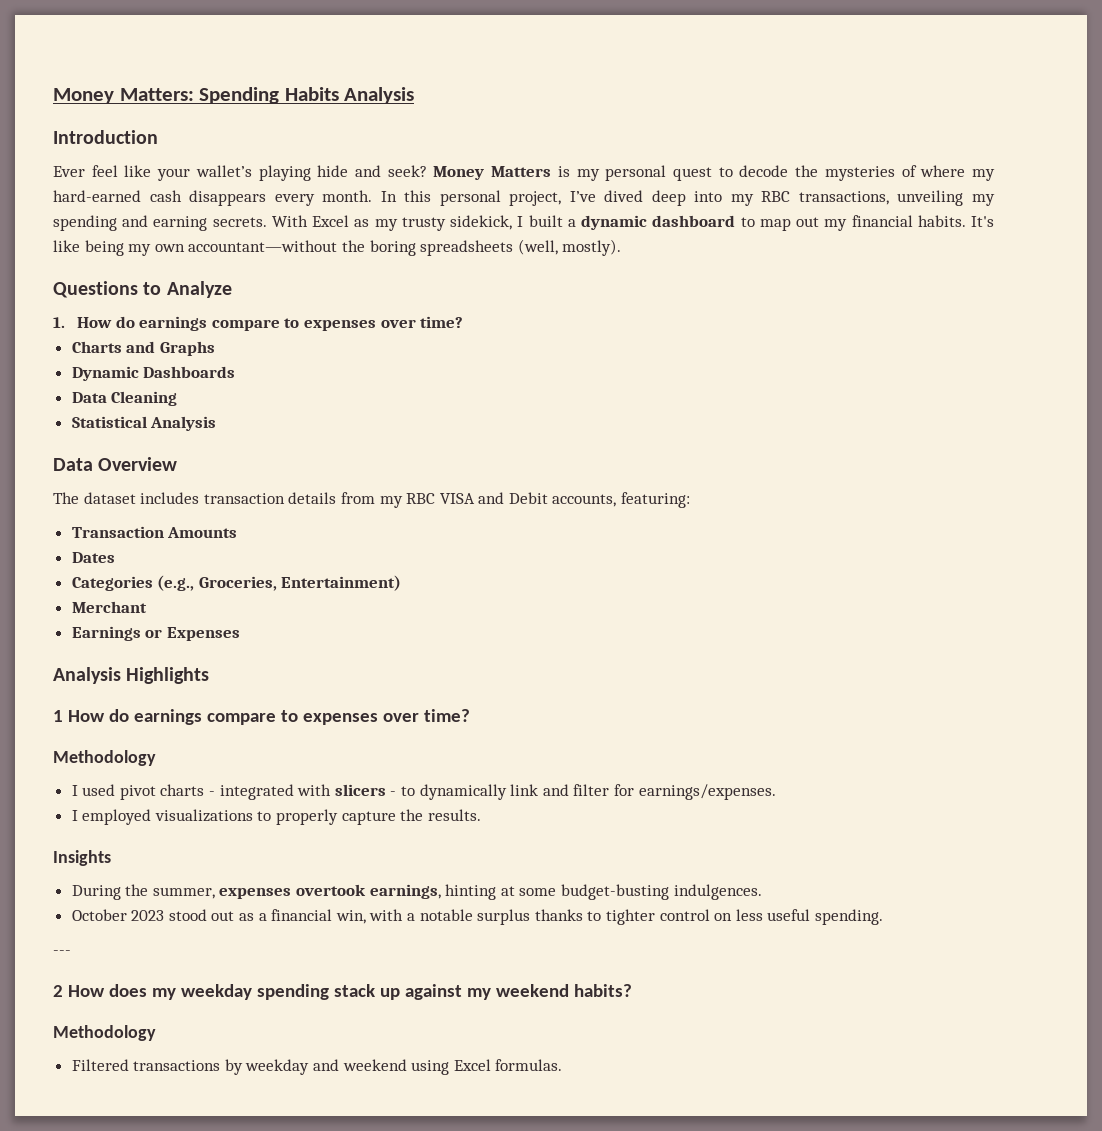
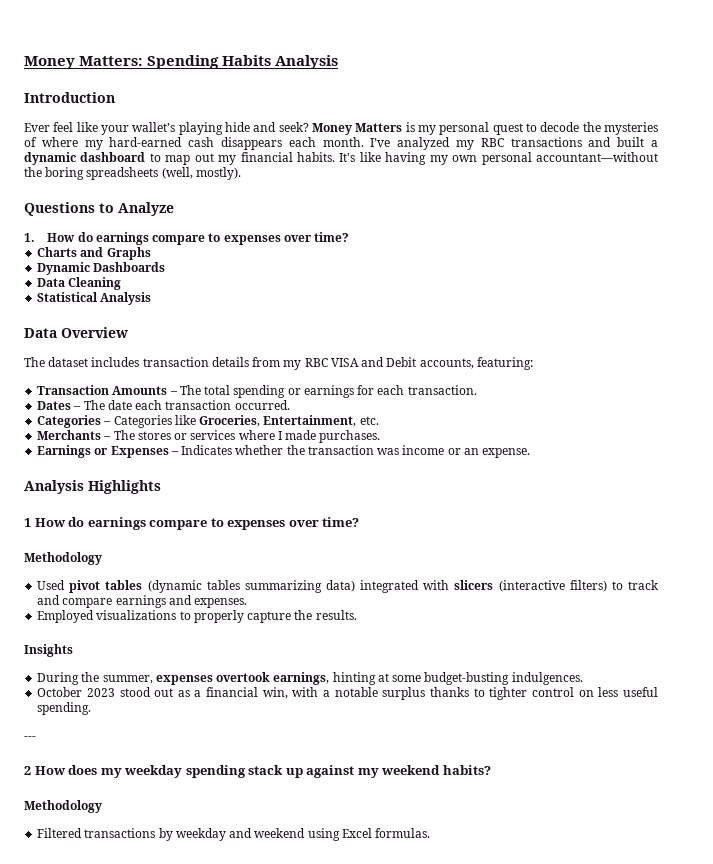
- Money Matters is my personal quest to decode the mysteries of where my hard-earned cash disappears every month. In this personal project, I’ve dived deep into my RBC transactions, unveiling my spending and earning secrets. With Excel as my trusty sidekick, I built a dynamic dashboard to map out my financial habits.
+ Money Matters is my personal quest to decode the mysteries of where my hard-earned cash disappears each month. I’ve analyzed my RBC transactions and built a dynamic dashboard to map out my financial habits.
- It's like being my own accountant—without the boring spreadsheets (well, mostly).
+ It's like having my own personal accountant—without the boring spreadsheets (well, mostly).
- Transaction Amounts
- Dates
- Categories (e.g., Groceries, Entertainment)
- Merchant
- Earnings or Expenses
+ Transaction Amounts – The total spending or earnings for each transaction.
+ Dates – The date each transaction occurred.
+ Categories – Categories like Groceries, Entertainment, etc.
+ Merchants – The stores or services where I made purchases.
+ Earnings or Expenses – Indicates whether the transaction was income or an expense.
- I used pivot charts - integrated with slicers - to dynamically link and filter for earnings/expenses.
- I employed visualizations to properly capture the results.
+ Used pivot tables (dynamic tables summarizing data) integrated with slicers (interactive filters) to track and compare earnings and expenses.
+ Employed visualizations to properly capture the results.

